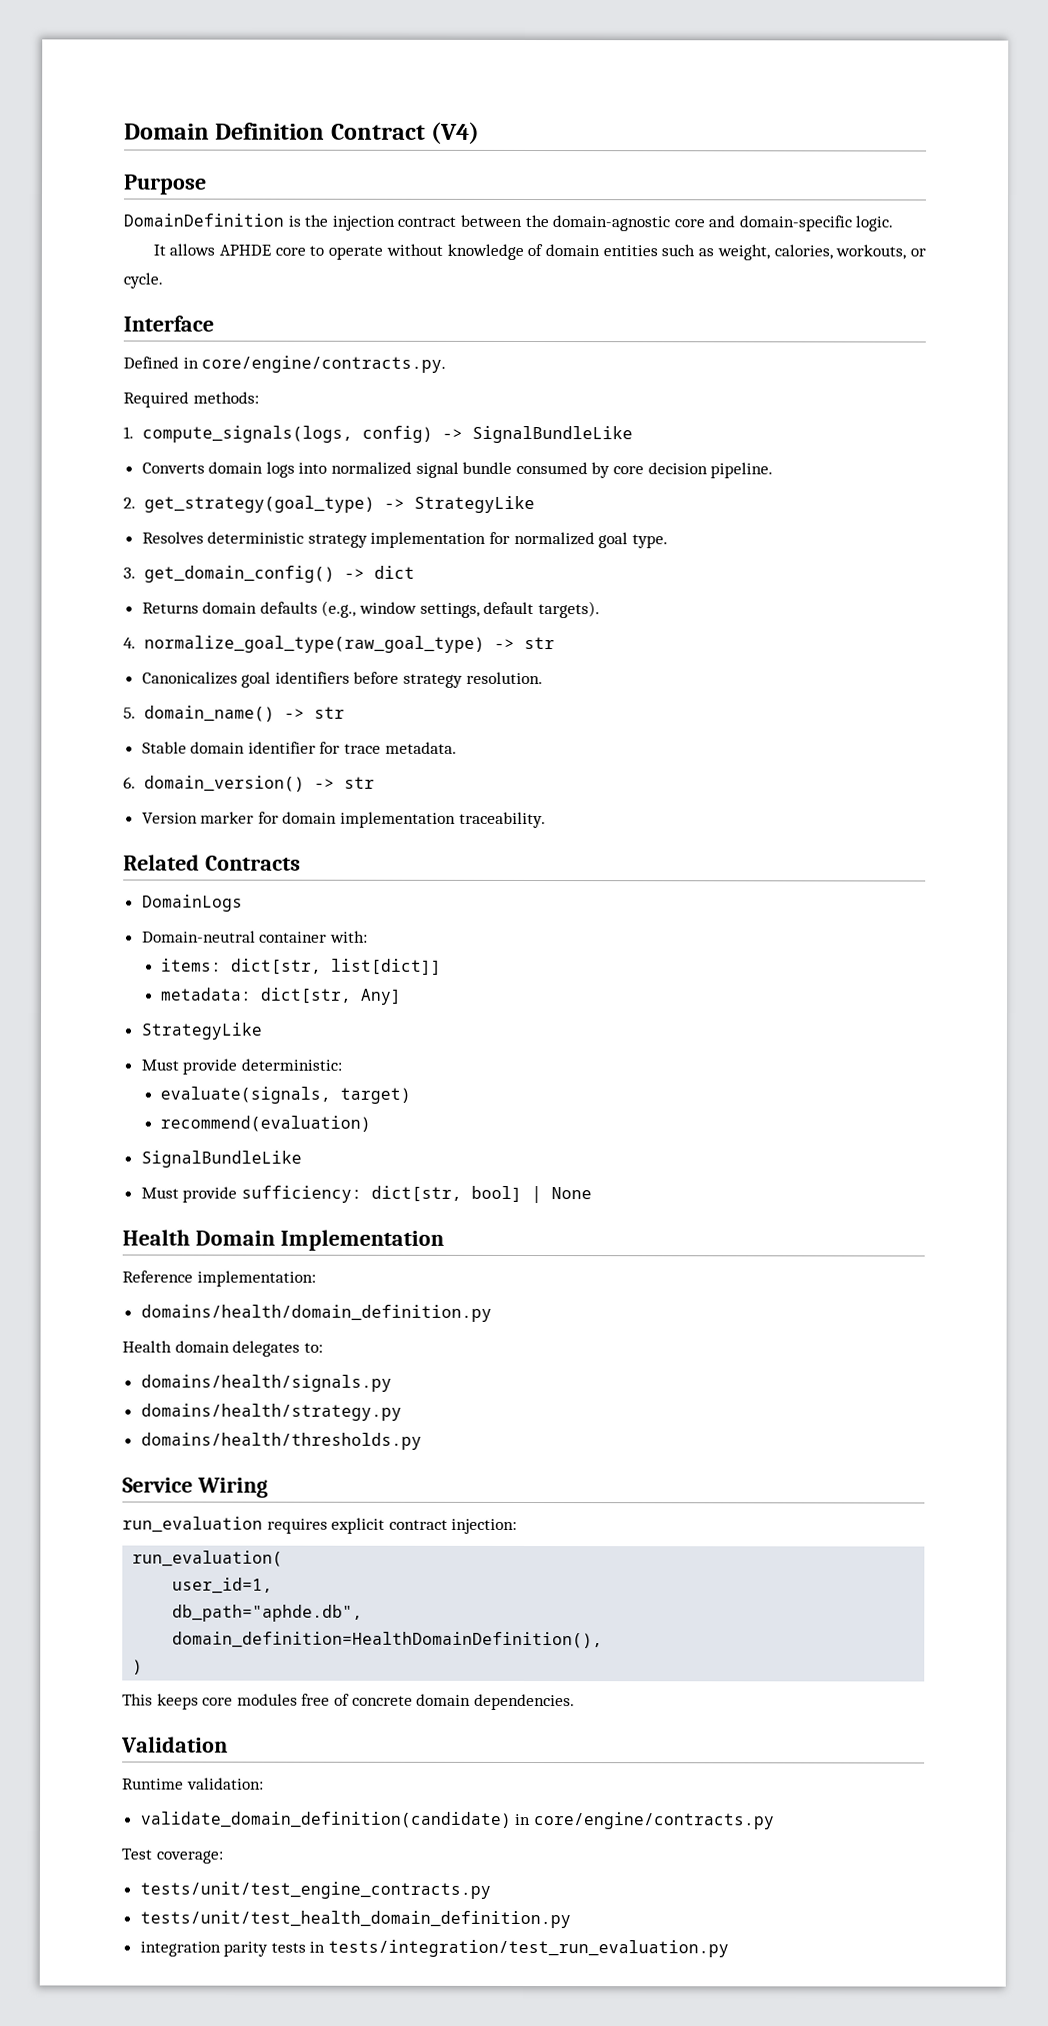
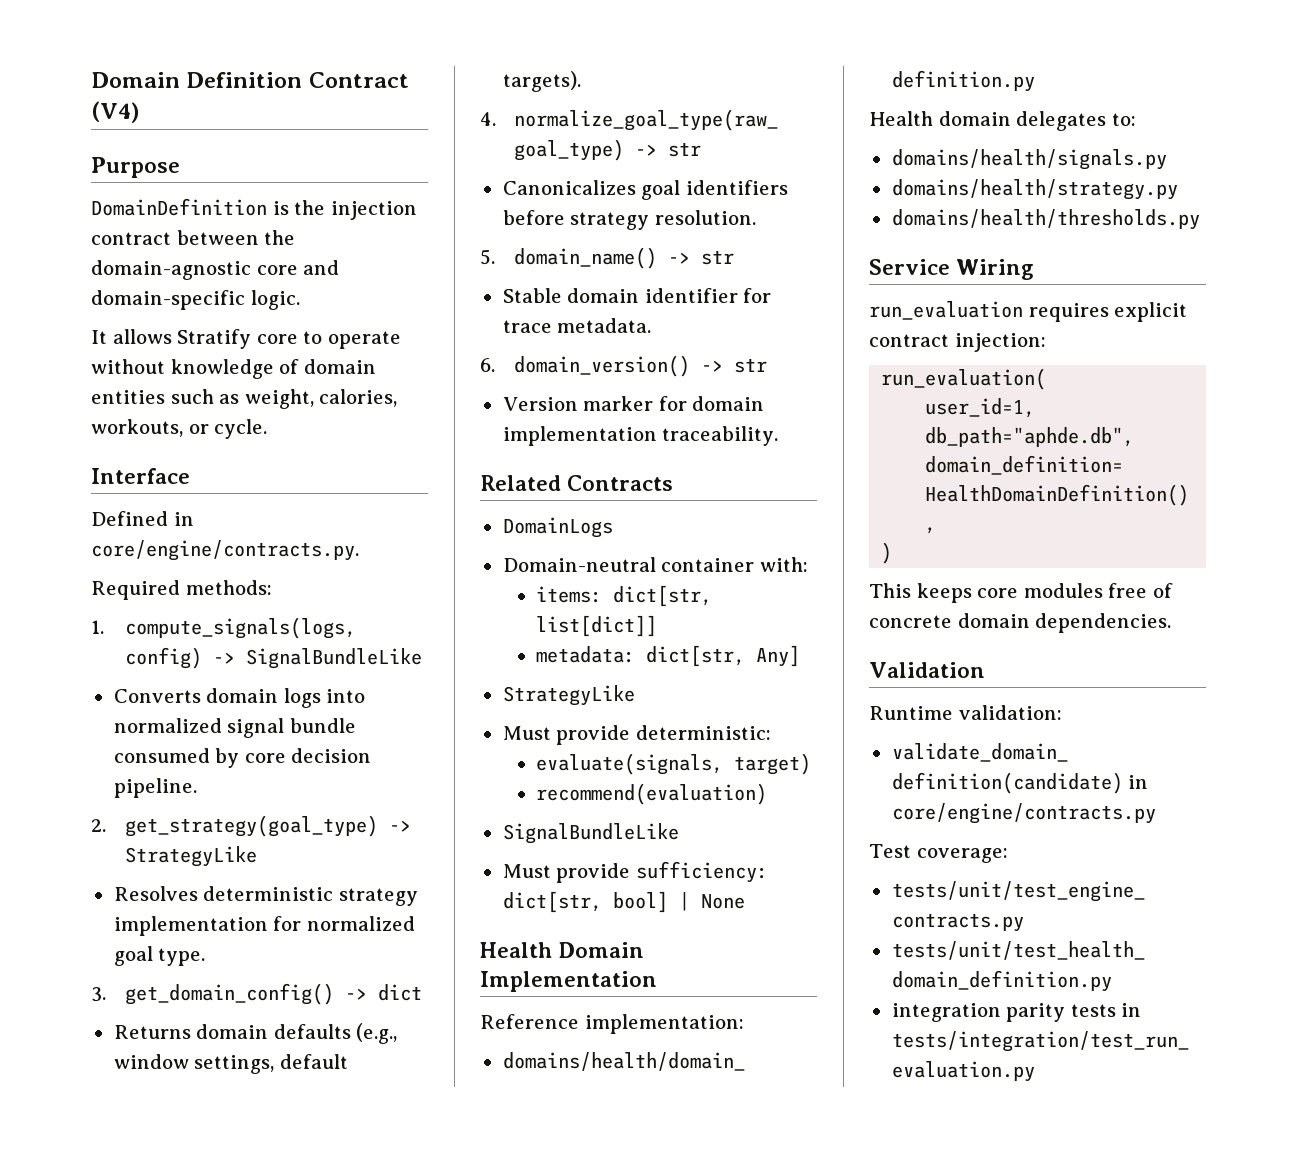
- It allows APHDE core to operate without knowledge of domain entities such as weight, calories, workouts, or cycle.
+ It allows Stratify core to operate without knowledge of domain entities such as weight, calories, workouts, or cycle.

